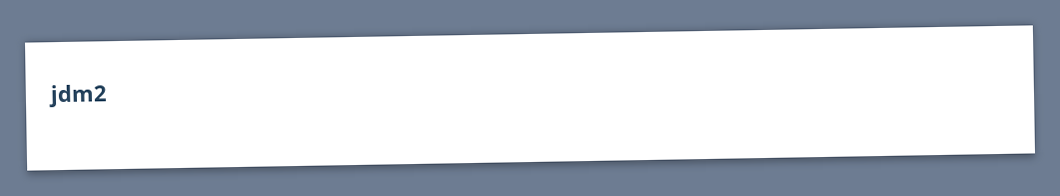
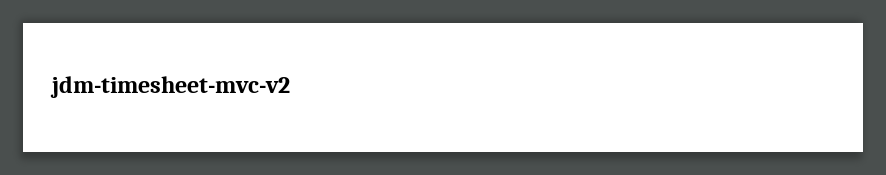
- jdm2
+ jdm-timesheet-mvc-v2

